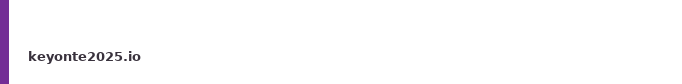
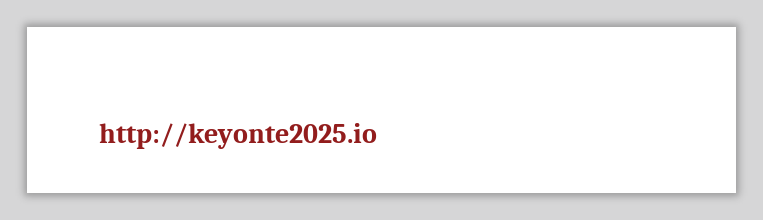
- keyonte2025.io
+ http://keyonte2025.io

